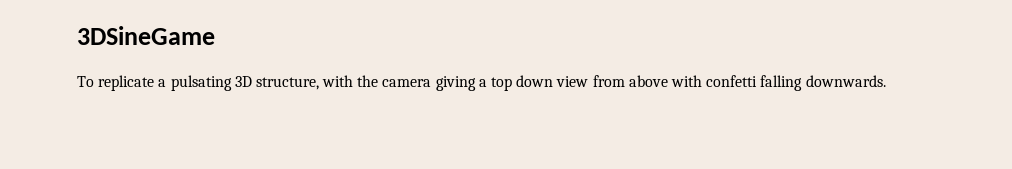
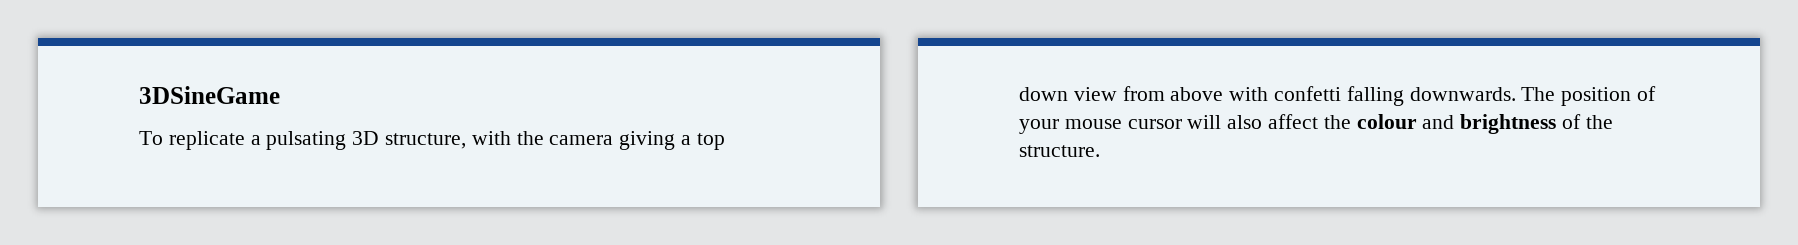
+ The position of your mouse cursor will also affect the colour and brightness of the structure.

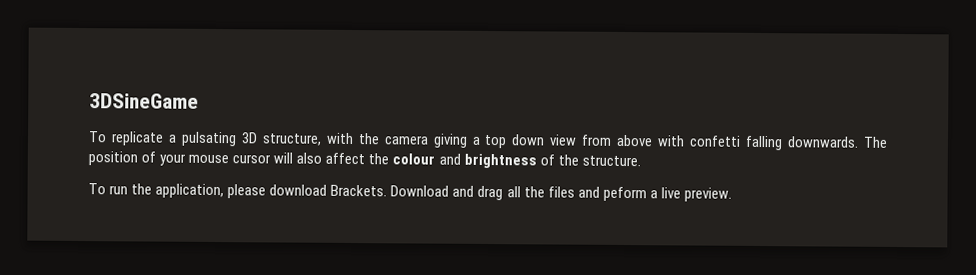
+ To run the application, please download Brackets. Download and drag all the files and peform a live preview.

